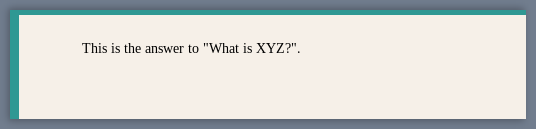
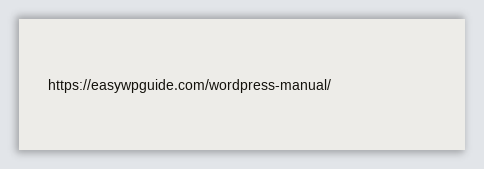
- This is the answer to "What is XYZ?".
+ https://easywpguide.com/wordpress-manual/

